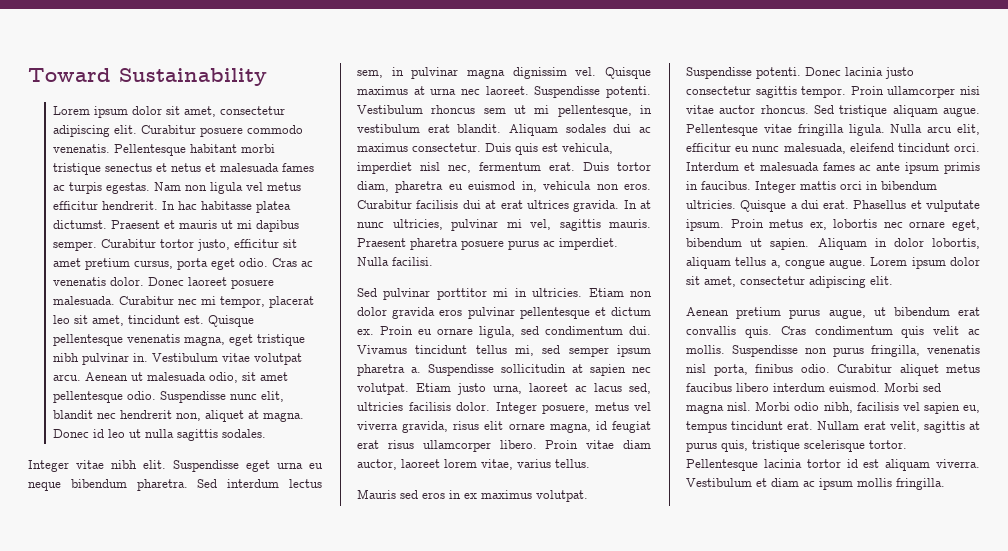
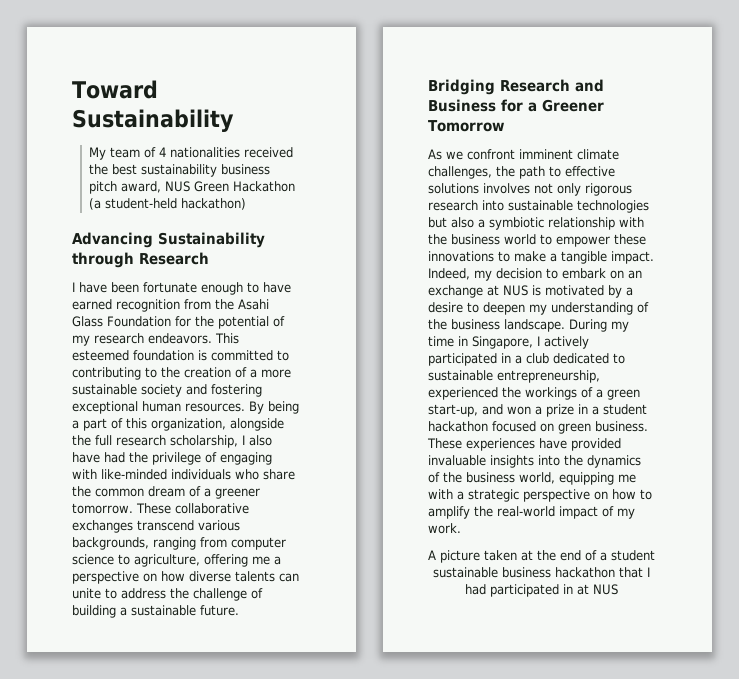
- Lorem ipsum dolor sit amet, consectetur adipiscing elit. Curabitur posuere commodo venenatis. Pellentesque habitant morbi tristique senectus et netus et malesuada fames ac turpis egestas. Nam non ligula vel metus efficitur hendrerit. In hac habitasse platea dictumst. Praesent et mauris ut mi dapibus semper. Curabitur tortor justo, efficitur sit amet pretium cursus, porta eget odio. Cras ac venenatis dolor. Donec laoreet posuere malesuada. Curabitur nec mi tempor, placerat leo sit amet, tincidunt est. Quisque pellentesque venenatis magna, eget tristique nibh pulvinar in. Vestibulum vitae volutpat arcu. Aenean ut malesuada odio, sit amet pellentesque odio. Suspendisse nunc elit, blandit nec hendrerit non, aliquet at magna. Donec id leo ut nulla sagittis sodales.
- Integer vitae nibh elit. Suspendisse eget urna eu neque bibendum pharetra. Sed interdum lectus sem, in pulvinar magna dignissim vel. Quisque maximus at urna nec laoreet. Suspendisse potenti. Vestibulum rhoncus sem ut mi pellentesque, in vestibulum erat blandit. Aliquam sodales dui ac maximus consectetur. Duis quis est vehicula, imperdiet nisl nec, fermentum erat. Duis tortor diam, pharetra eu euismod in, vehicula non eros. Curabitur facilisis dui at erat ultrices gravida. In at nunc ultricies, pulvinar mi vel, sagittis mauris. Praesent pharetra posuere purus ac imperdiet. Nulla facilisi.
- Sed pulvinar porttitor mi in ultricies. Etiam non dolor gravida eros pulvinar pellentesque et dictum ex. Proin eu ornare ligula, sed condimentum dui. Vivamus tincidunt tellus mi, sed semper ipsum pharetra a. Suspendisse sollicitudin at sapien nec volutpat. Etiam justo urna, laoreet ac lacus sed, ultricies facilisis dolor. Integer posuere, metus vel viverra gravida, risus elit ornare magna, id feugiat erat risus ullamcorper libero. Proin vitae diam auctor, laoreet lorem vitae, varius tellus.
- Mauris sed eros in ex maximus volutpat. Suspendisse potenti. Donec lacinia justo consectetur sagittis tempor. Proin ullamcorper nisi vitae auctor rhoncus. Sed tristique aliquam augue. Pellentesque vitae fringilla ligula. Nulla arcu elit, efficitur eu nunc malesuada, eleifend tincidunt orci. Interdum et malesuada fames ac ante ipsum primis in faucibus. Integer mattis orci in bibendum ultricies. Quisque a dui erat. Phasellus et vulputate ipsum. Proin metus ex, lobortis nec ornare eget, bibendum ut sapien. Aliquam in dolor lobortis, aliquam tellus a, congue augue. Lorem ipsum dolor sit amet, consectetur adipiscing elit.
- Aenean pretium purus augue, ut bibendum erat convallis quis. Cras condimentum quis velit ac mollis. Suspendisse non purus fringilla, venenatis nisl porta, finibus odio. Curabitur aliquet metus faucibus libero interdum euismod. Morbi sed magna nisl. Morbi odio nibh, facilisis vel sapien eu, tempus tincidunt erat. Nullam erat velit, sagittis at purus quis, tristique scelerisque tortor. Pellentesque lacinia tortor id est aliquam viverra. Vestibulum et diam ac ipsum mollis fringilla.
+ My team of 4 nationalities received the best sustainability business pitch award, NUS Green Hackathon (a student-held hackathon)
+ Advancing Sustainability through Research
+ I have been fortunate enough to have earned recognition from the Asahi Glass Foundation for the potential of my research endeavors. This esteemed foundation is committed to contributing to the creation of a more sustainable society and fostering exceptional human resources. By being a part of this organization, alongside the full research scholarship, I also have had the privilege of engaging with like-minded individuals who share the common dream of a greener tomorrow. These collaborative exchanges transcend various backgrounds, ranging from computer science to agriculture, offering me a perspective on how diverse talents can unite to address the challenge of building a sustainable future.
+ Bridging Research and Business for a Greener Tomorrow
+ As we confront imminent climate challenges, the path to effective solutions involves not only rigorous research into sustainable technologies but also a symbiotic relationship with the business world to empower these innovations to make a tangible impact. Indeed, my decision to embark on an exchange at NUS is motivated by a desire to deepen my understanding of the business landscape. During my time in Singapore, I actively participated in a club dedicated to sustainable entrepreneurship, experienced the workings of a green start-up, and won a prize in a student hackathon focused on green business. These experiences have provided invaluable insights into the dynamics of the business world, equipping me with a strategic perspective on how to amplify the real-world impact of my work.
+ A picture taken at the end of a student sustainable business hackathon that I had participated in at NUS

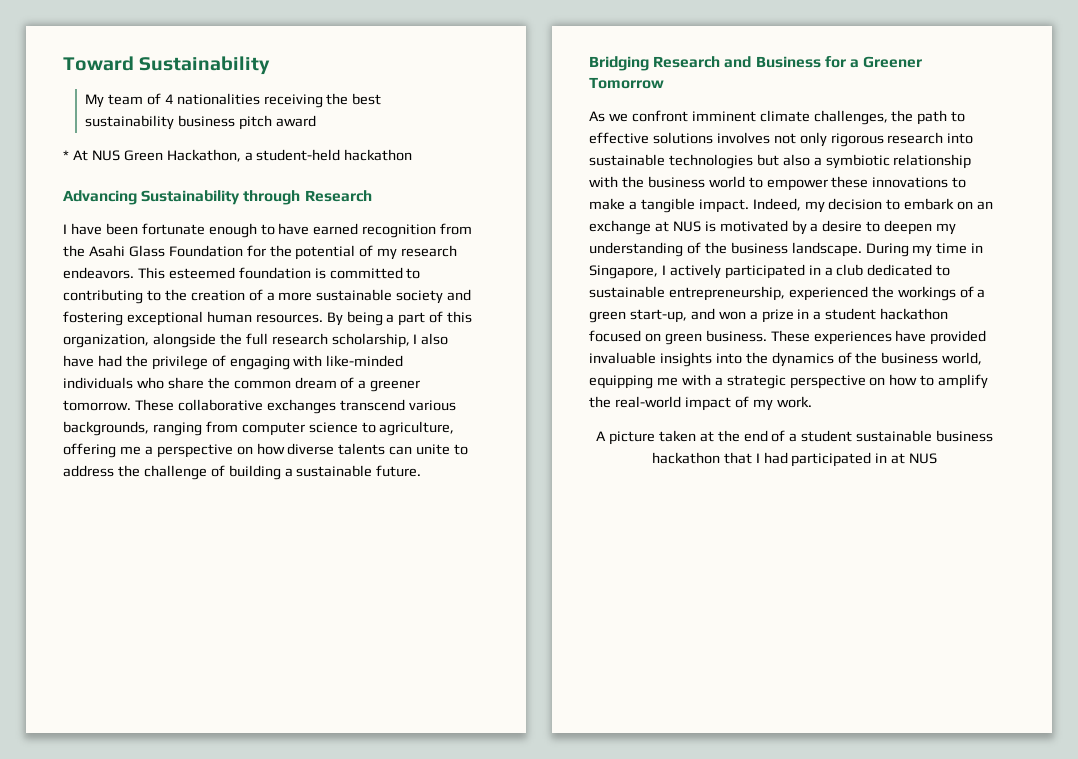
- My team of 4 nationalities received the best sustainability business pitch award, NUS Green Hackathon (a student-held hackathon)
+ My team of 4 nationalities receiving the best sustainability business pitch award
+ * At NUS Green Hackathon, a student-held hackathon

